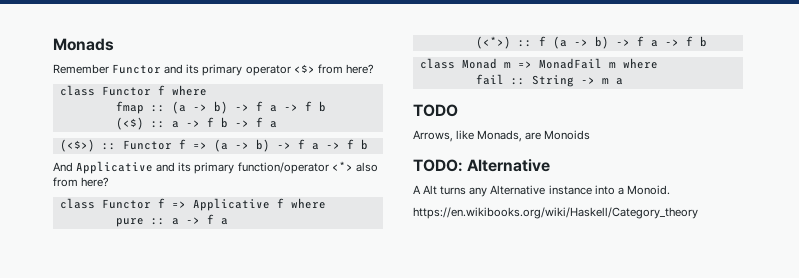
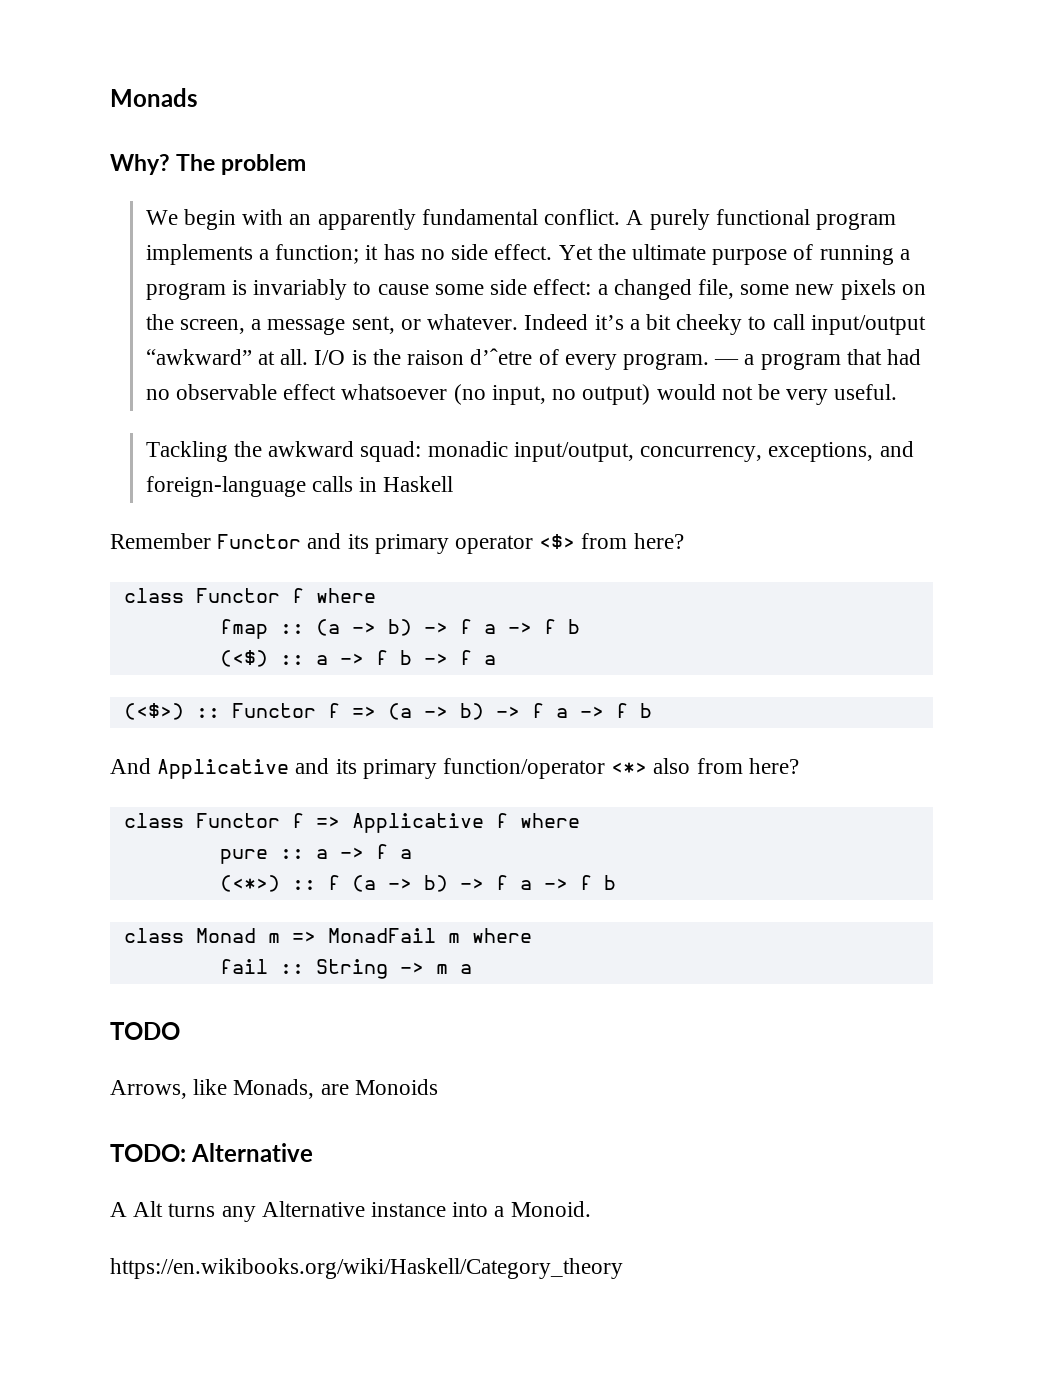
+ Why? The problem
+ We begin with an apparently fundamental conflict. A purely functional program implements a function; it has no side effect. Yet the ultimate purpose of running a program is invariably to cause some side effect: a changed file, some new pixels on the screen, a message sent, or whatever. Indeed it’s a bit cheeky to call input/output “awkward” at all. I/O is the raison d’ˆetre of every program. — a program that had no observable effect whatsoever (no input, no output) would not be very useful.
+ Tackling the awkward squad: monadic input/output, concurrency, exceptions, and foreign-language calls in Haskell

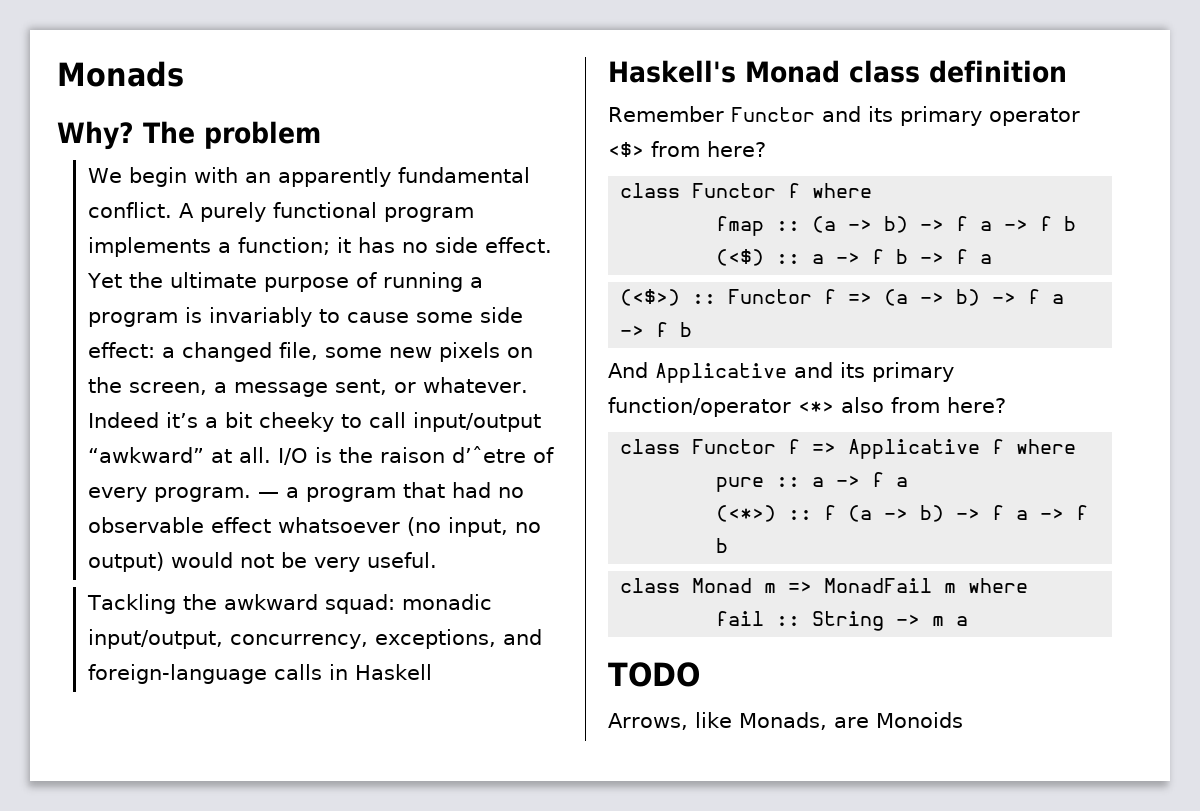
+ Haskell's Monad class definition
- TODO: Alternative
- A Alt turns any Alternative instance into a Monoid.
- https://en.wikibooks.org/wiki/Haskell/Category_theory

